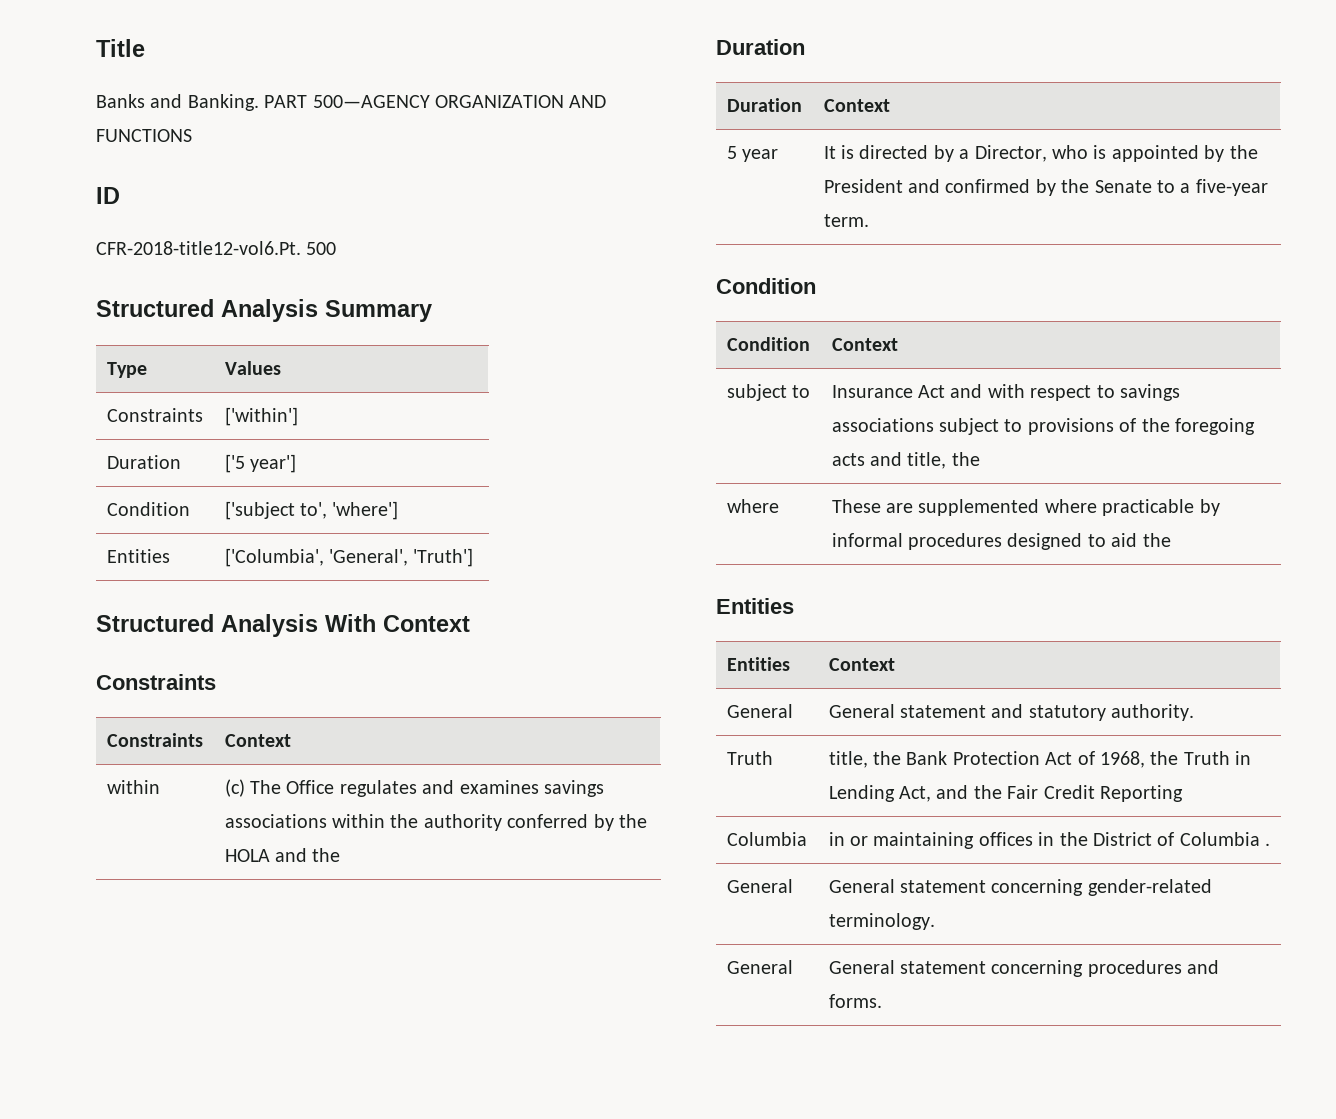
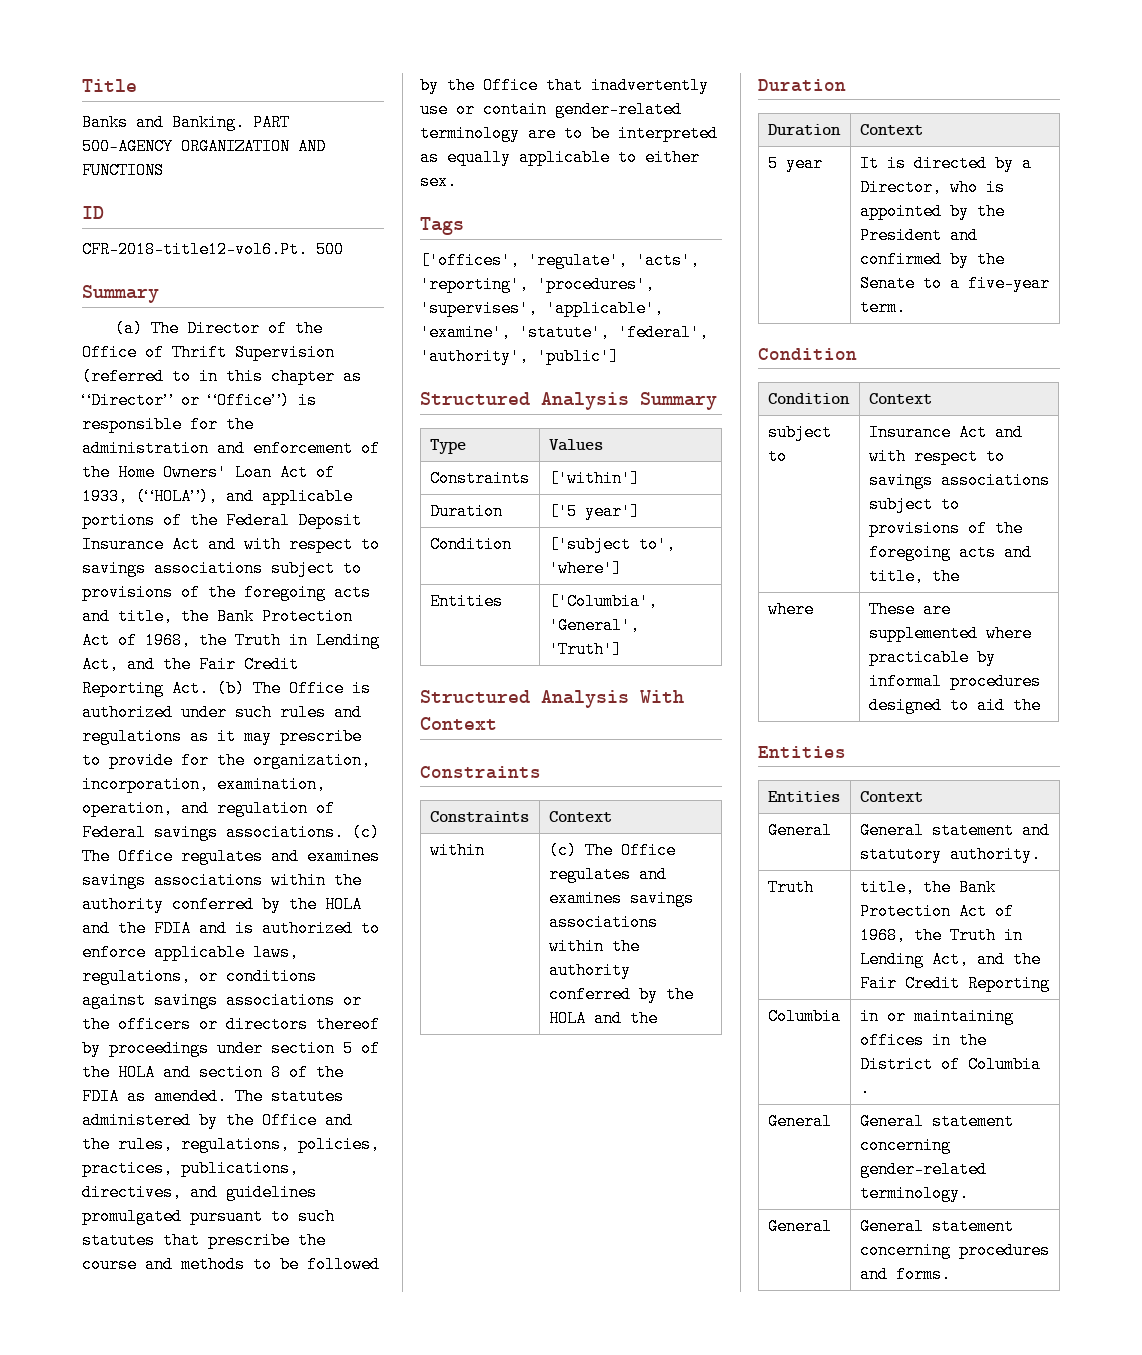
  CFR-2018-title12-vol6.Pt. 500
+ Summary
+ (a) The Director of the Office of Thrift Supervision (referred to in this chapter as “Director” or “Office”) is responsible for the administration and enforcement of the Home Owners' Loan Act of 1933, (“HOLA”), and applicable portions of the Federal Deposit Insurance Act and with respect to savings associations subject to provisions of the foregoing acts and title, the Bank Protection Act of 1968, the Truth in Lending Act, and the Fair Credit Reporting Act. (b) The Office is authorized under such rules and regulations as it may prescribe to provide for the organization, incorporation, examination, operation, and regulation of Federal savings associations. (c) The Office regulates and examines savings associations within the authority conferred by the HOLA and the FDIA and is authorized to enforce applicable laws, regulations, or conditions against savings associations or the officers or directors thereof by proceedings under section 5 of the HOLA and section 8 of the FDIA as amended. The statutes administered by the Office and the rules, regulations, policies, practices, publications, directives, and guidelines promulgated pursuant to such statutes that prescribe the course and methods to be followed by the Office that inadvertently use or contain gender-related terminology are to be interpreted as equally applicable to either sex.
+ Tags
+ ['offices', 'regulate', 'acts', 'reporting', 'procedures', 'supervises', 'applicable', 'examine', 'statute', 'federal', 'authority', 'public']

